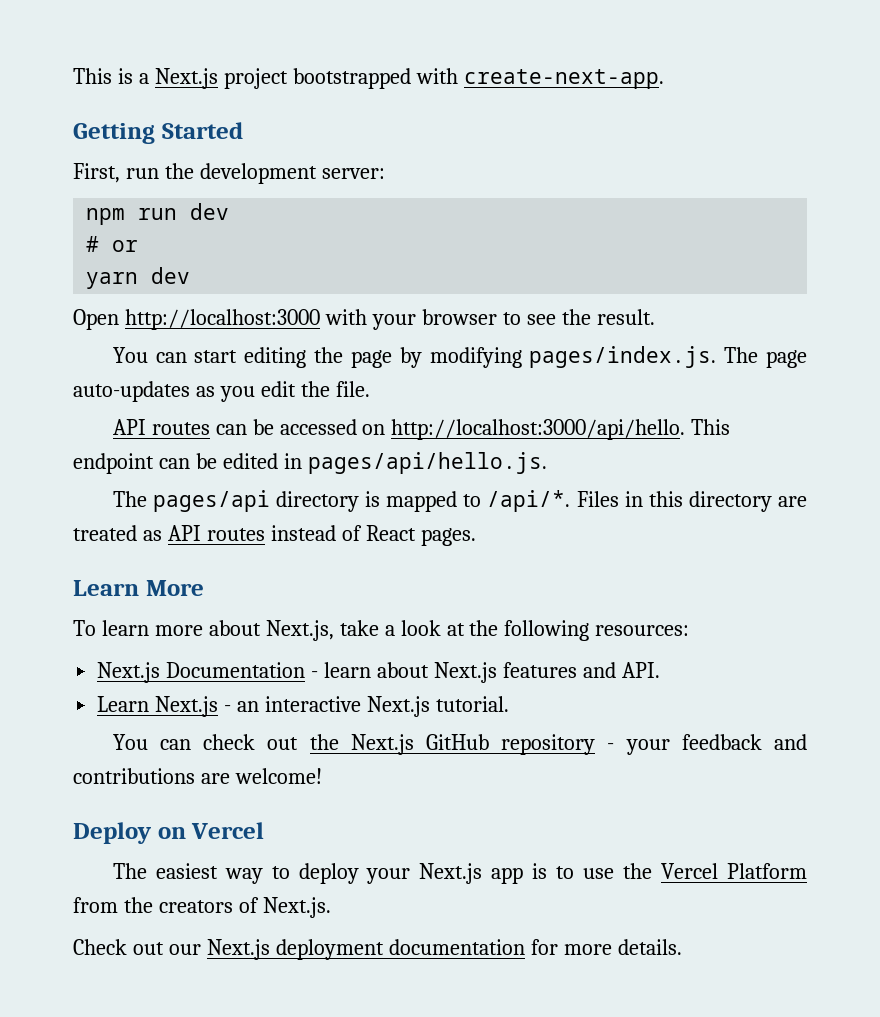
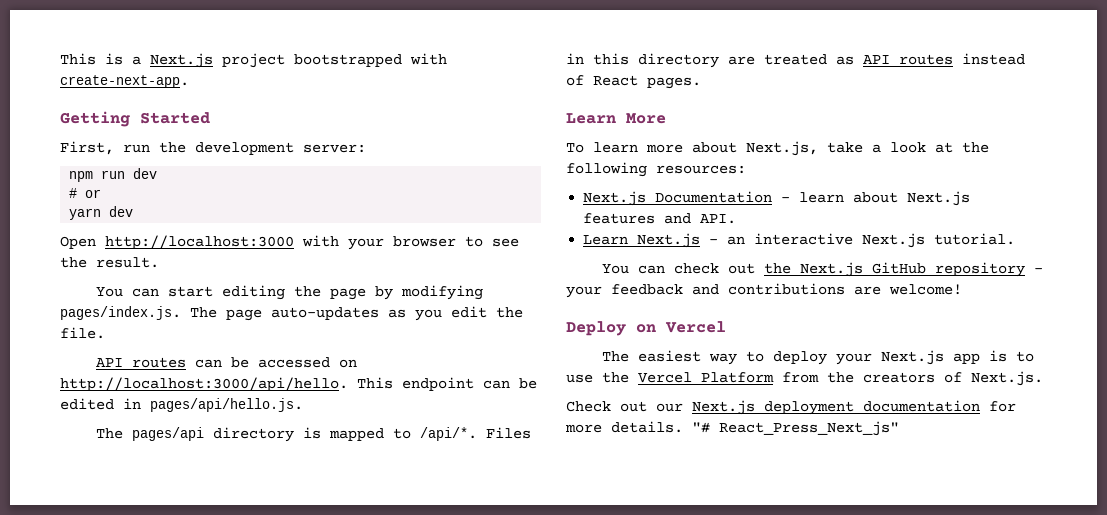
+ "# React_Press_Next_js"

